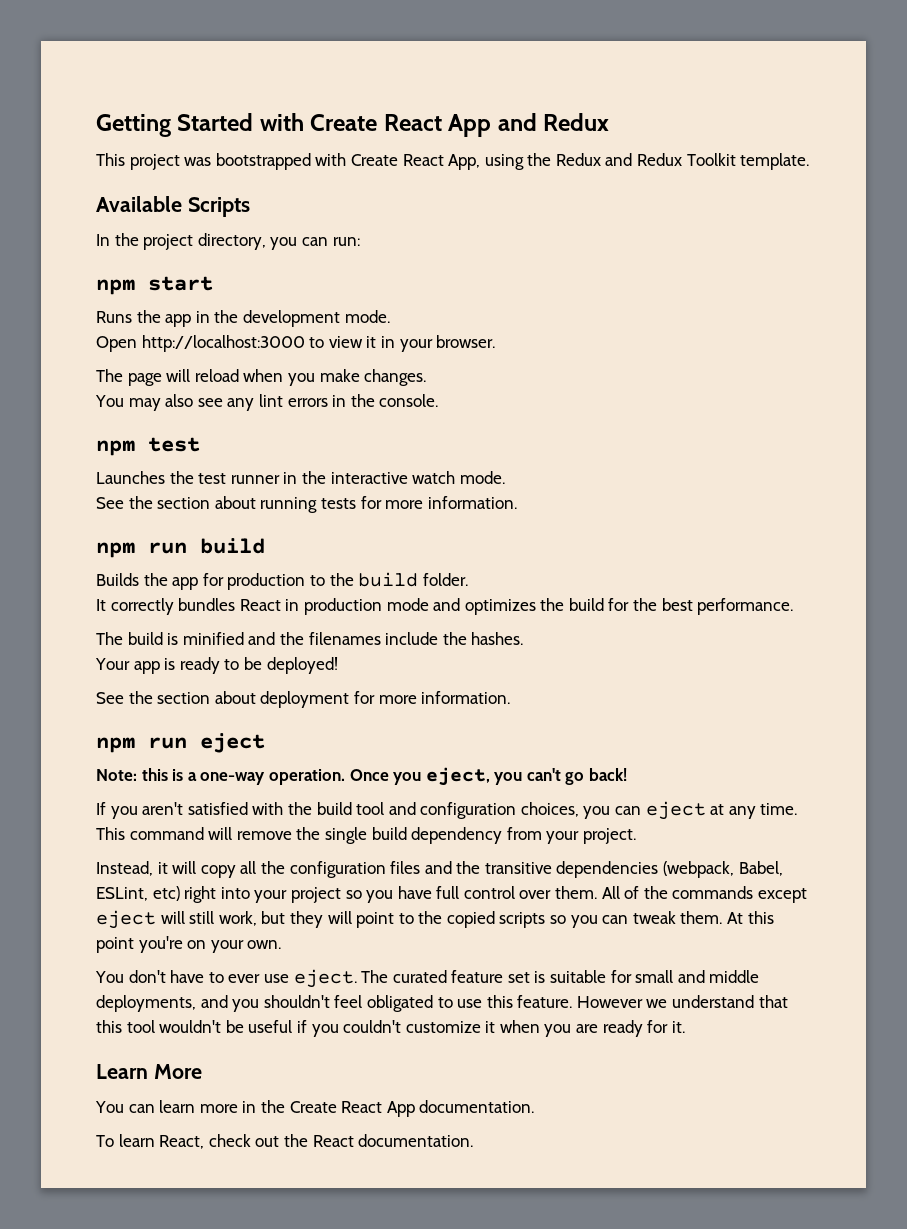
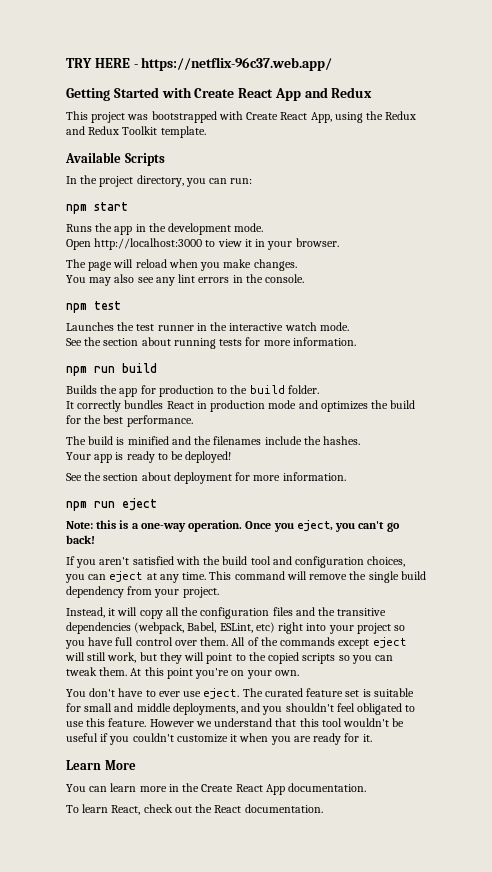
+ TRY HERE - https://netflix-96c37.web.app/

